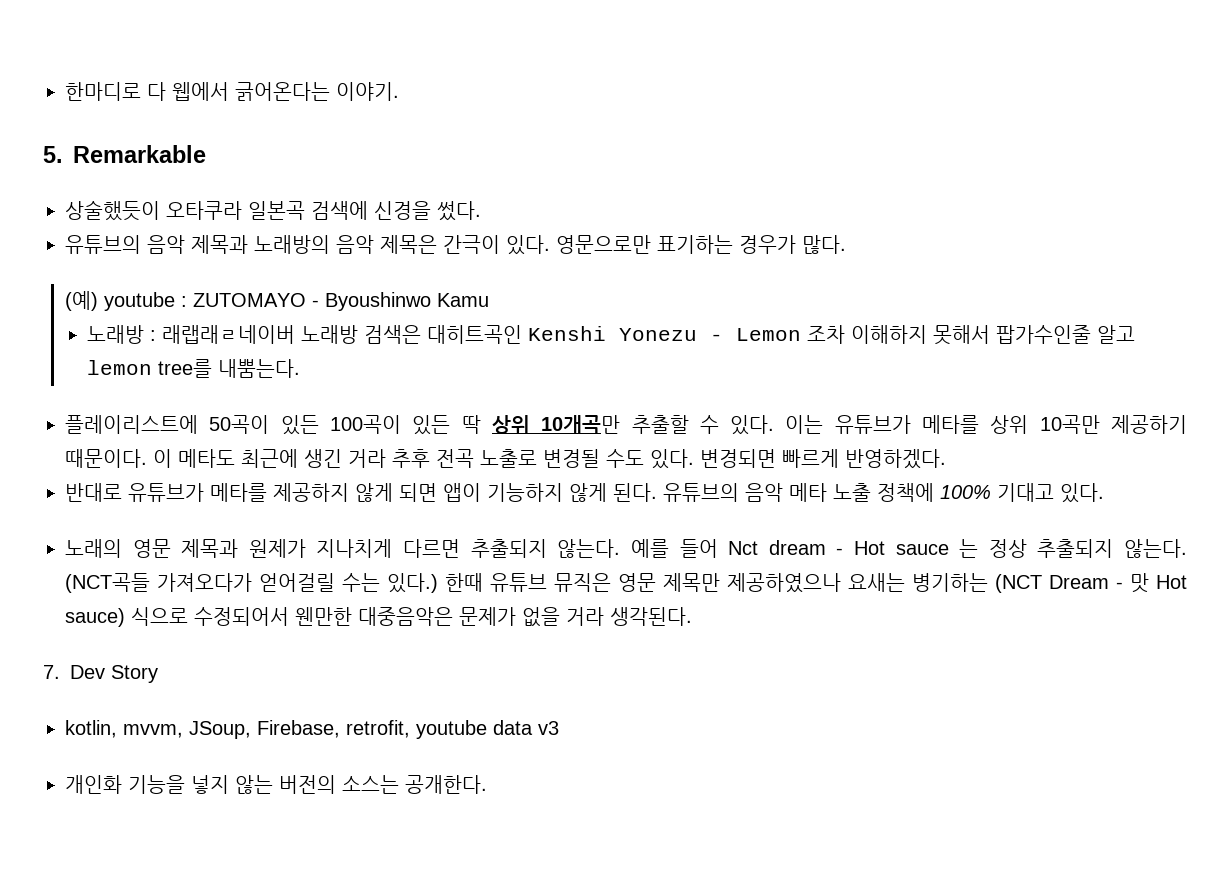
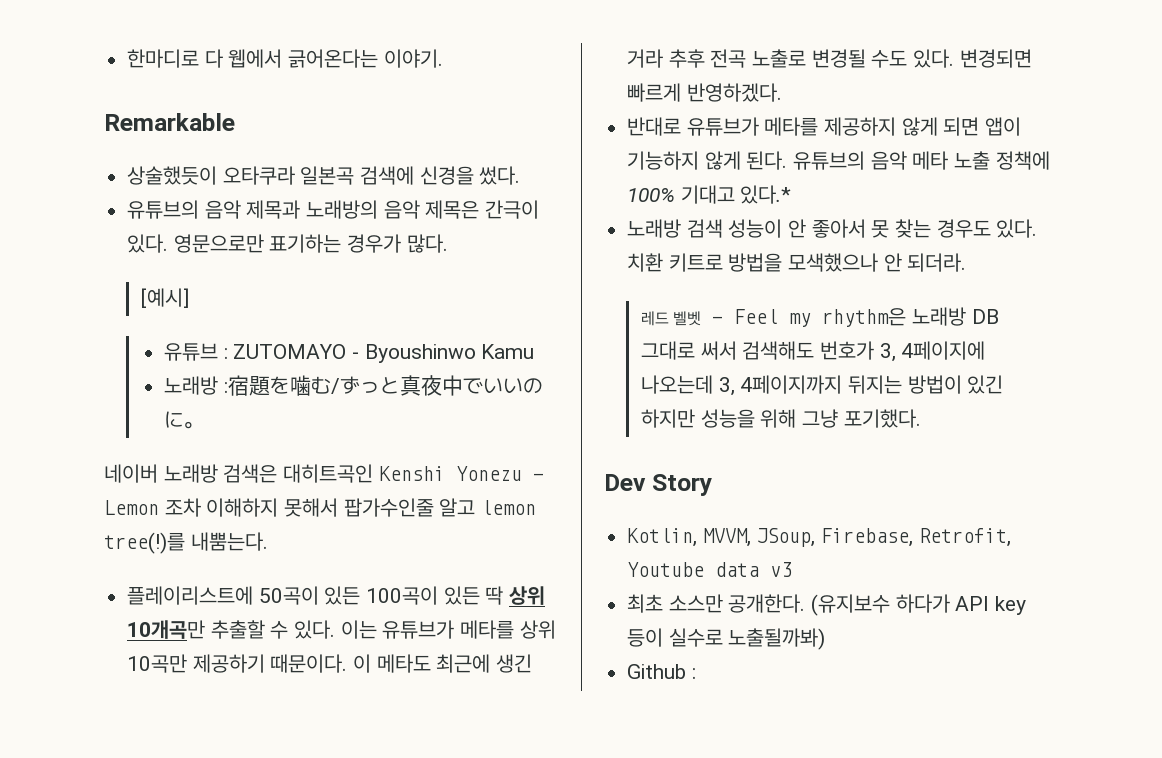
- 5. Remarkable
+ Remarkable
- (예) youtube : ZUTOMAYO - Byoushinwo Kamu
+ [예시]
+ 유튜브 : ZUTOMAYO - Byoushinwo Kamu
- 노래방 : 래랩래ㄹ네이버 노래방 검색은 대히트곡인 Kenshi Yonezu - Lemon 조차 이해하지 못해서 팝가수인줄 알고 lemon tree를 내뿜는다.
+ 노래방 :宿題を噛む/ずっと真夜中でいいのに。
+ 네이버 노래방 검색은 대히트곡인 Kenshi Yonezu - Lemon 조차 이해하지 못해서 팝가수인줄 알고 lemon tree(!)를 내뿜는다.
- 유튜브의 음악 메타 노출 정책에 100% 기대고 있다.
- 노래의 영문 제목과 원제가 지나치게 다르면 추출되지 않는다. 예를 들어 Nct dream - Hot sauce 는 정상 추출되지 않는다. (NCT곡들 가져오다가 얻어걸릴 수는 있다.) 한때 유튜브 뮤직은 영문 제목만 제공하였으나 요새는 병기하는 (NCT Dream - 맛 Hot sauce) 식으로 수정되어서 웬만한 대중음악은 문제가 없을 거라 생각된다.
- 7. Dev Story
- kotlin, mvvm, JSoup, Firebase, retrofit, youtube data v3
- 개인화 기능을 넣지 않는 버전의 소스는 공개한다.
+ 유튜브의 음악 메타 노출 정책에 100% 기대고 있다.*
+ 노래방 검색 성능이 안 좋아서 못 찾는 경우도 있다. 치환 키트로 방법을 모색했으나 안 되더라.
+ 레드 벨벳 - Feel my rhythm은 노래방 DB 그대로 써서 검색해도 번호가 3, 4페이지에 나오는데 3, 4페이지까지 뒤지는 방법이 있긴 하지만 성능을 위해 그냥 포기했다.
+ Dev Story
+ Kotlin, MVVM, JSoup, Firebase, Retrofit, Youtube data v3
+ 최초 소스만 공개한다. (유지보수 하다가 API key 등이 실수로 노출될까봐)
+ Github :

